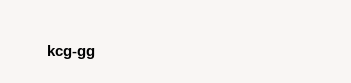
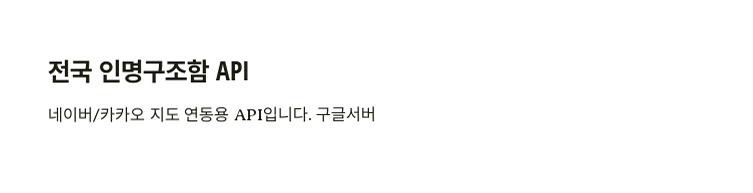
- kcg-gg
+ 전국 인명구조함 API
+ 네이버/카카오 지도 연동용 API입니다. 구글서버

